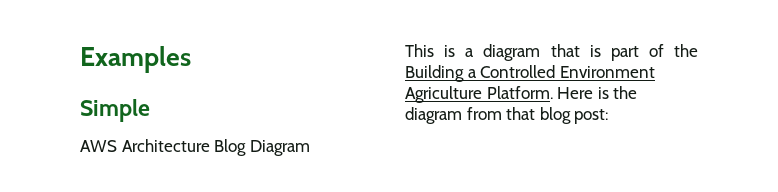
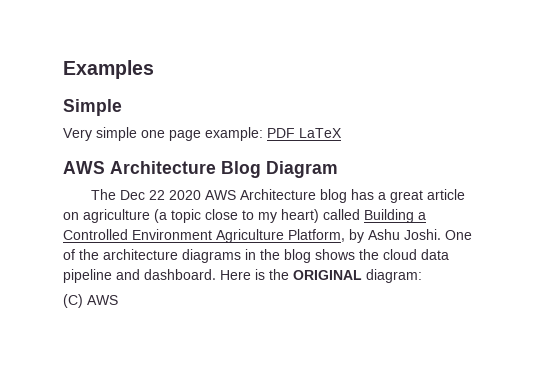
+ Very simple one page example: PDF LaTeX
  AWS Architecture Blog Diagram
- This is a diagram that is part of the Building a Controlled Environment Agriculture Platform. Here is the diagram from that blog post:
+ The Dec 22 2020 AWS Architecture blog has a great article on agriculture (a topic close to my heart) called Building a Controlled Environment Agriculture Platform, by Ashu Joshi. One of the architecture diagrams in the blog shows the cloud data pipeline and dashboard. Here is the ORIGINAL diagram:
+ (C) AWS

